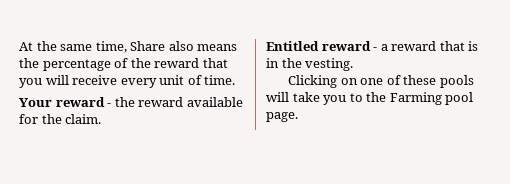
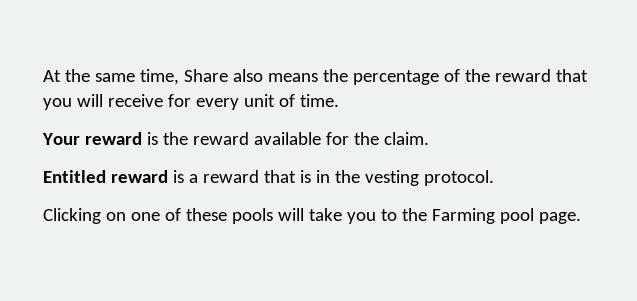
- At the same time, Share also means the percentage of the reward that you will receive every unit of time.
+ At the same time, Share also means the percentage of the reward that you will receive for every unit of time.
- Your reward - the reward available for the claim.
+ Your reward is the reward available for the claim.
- Entitled reward - a reward that is in the vesting.
+ Entitled reward is a reward that is in the vesting protocol.

